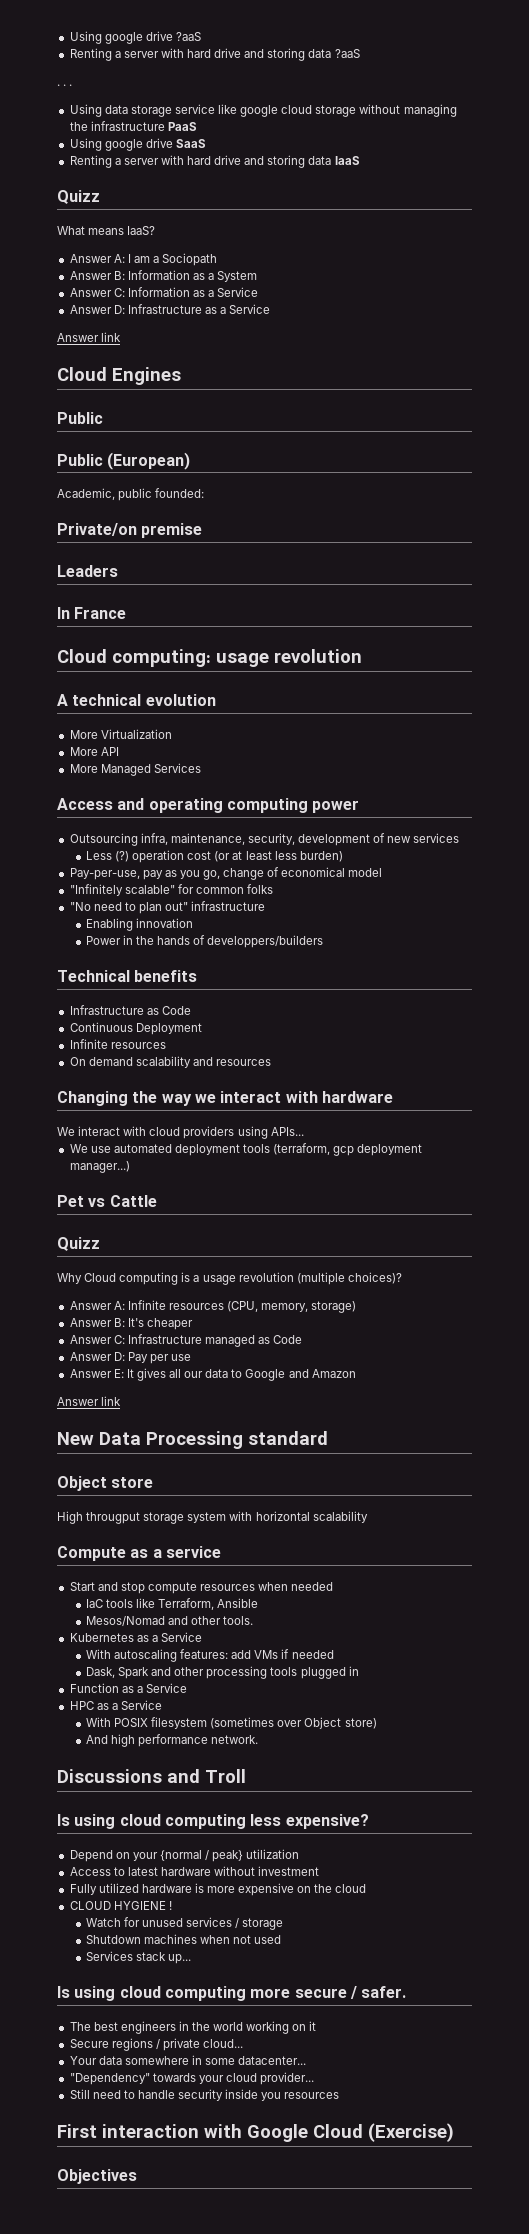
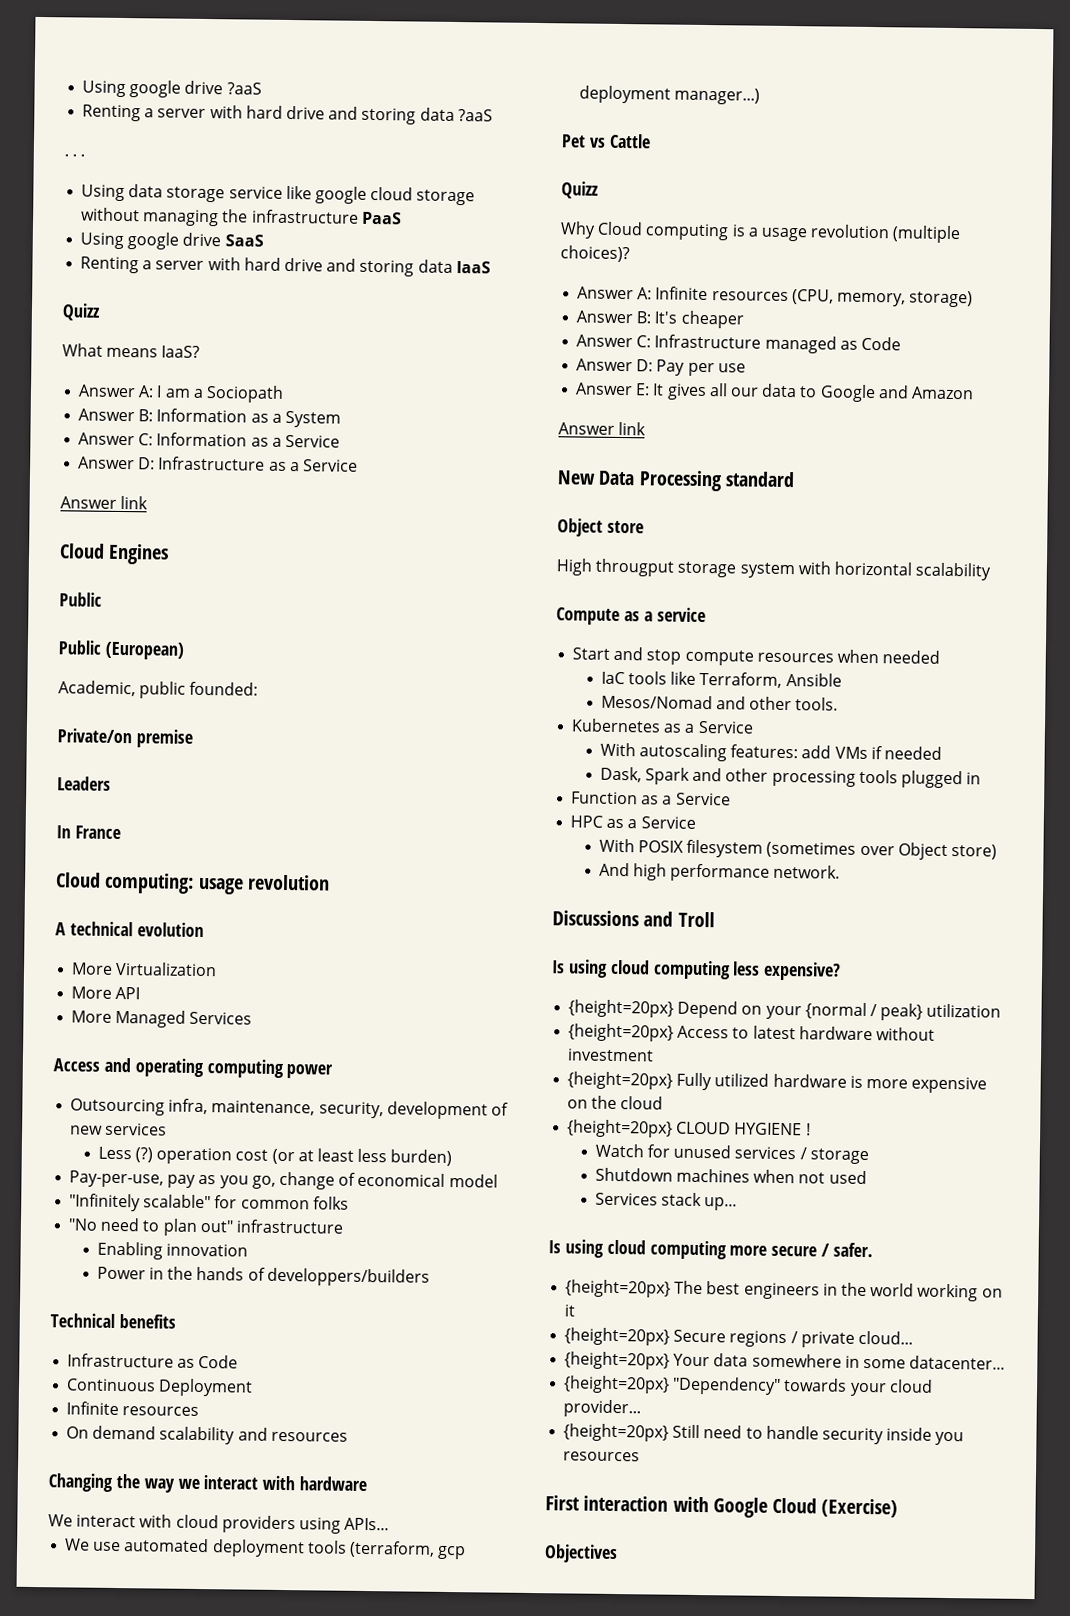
- Depend on your {normal / peak} utilization
+ {height=20px} Depend on your {normal / peak} utilization
- Access to latest hardware without investment
+ {height=20px} Access to latest hardware without investment
- Fully utilized hardware is more expensive on the cloud
+ {height=20px} Fully utilized hardware is more expensive on the cloud
- CLOUD HYGIENE !
+ {height=20px} CLOUD HYGIENE !
- The best engineers in the world working on it
+ {height=20px} The best engineers in the world working on it
- Secure regions / private cloud...
+ {height=20px} Secure regions / private cloud...
- Your data somewhere in some datacenter...
+ {height=20px} Your data somewhere in some datacenter...
- "Dependency" towards your cloud provider...
+ {height=20px} "Dependency" towards your cloud provider...
- Still need to handle security inside you resources
+ {height=20px} Still need to handle security inside you resources

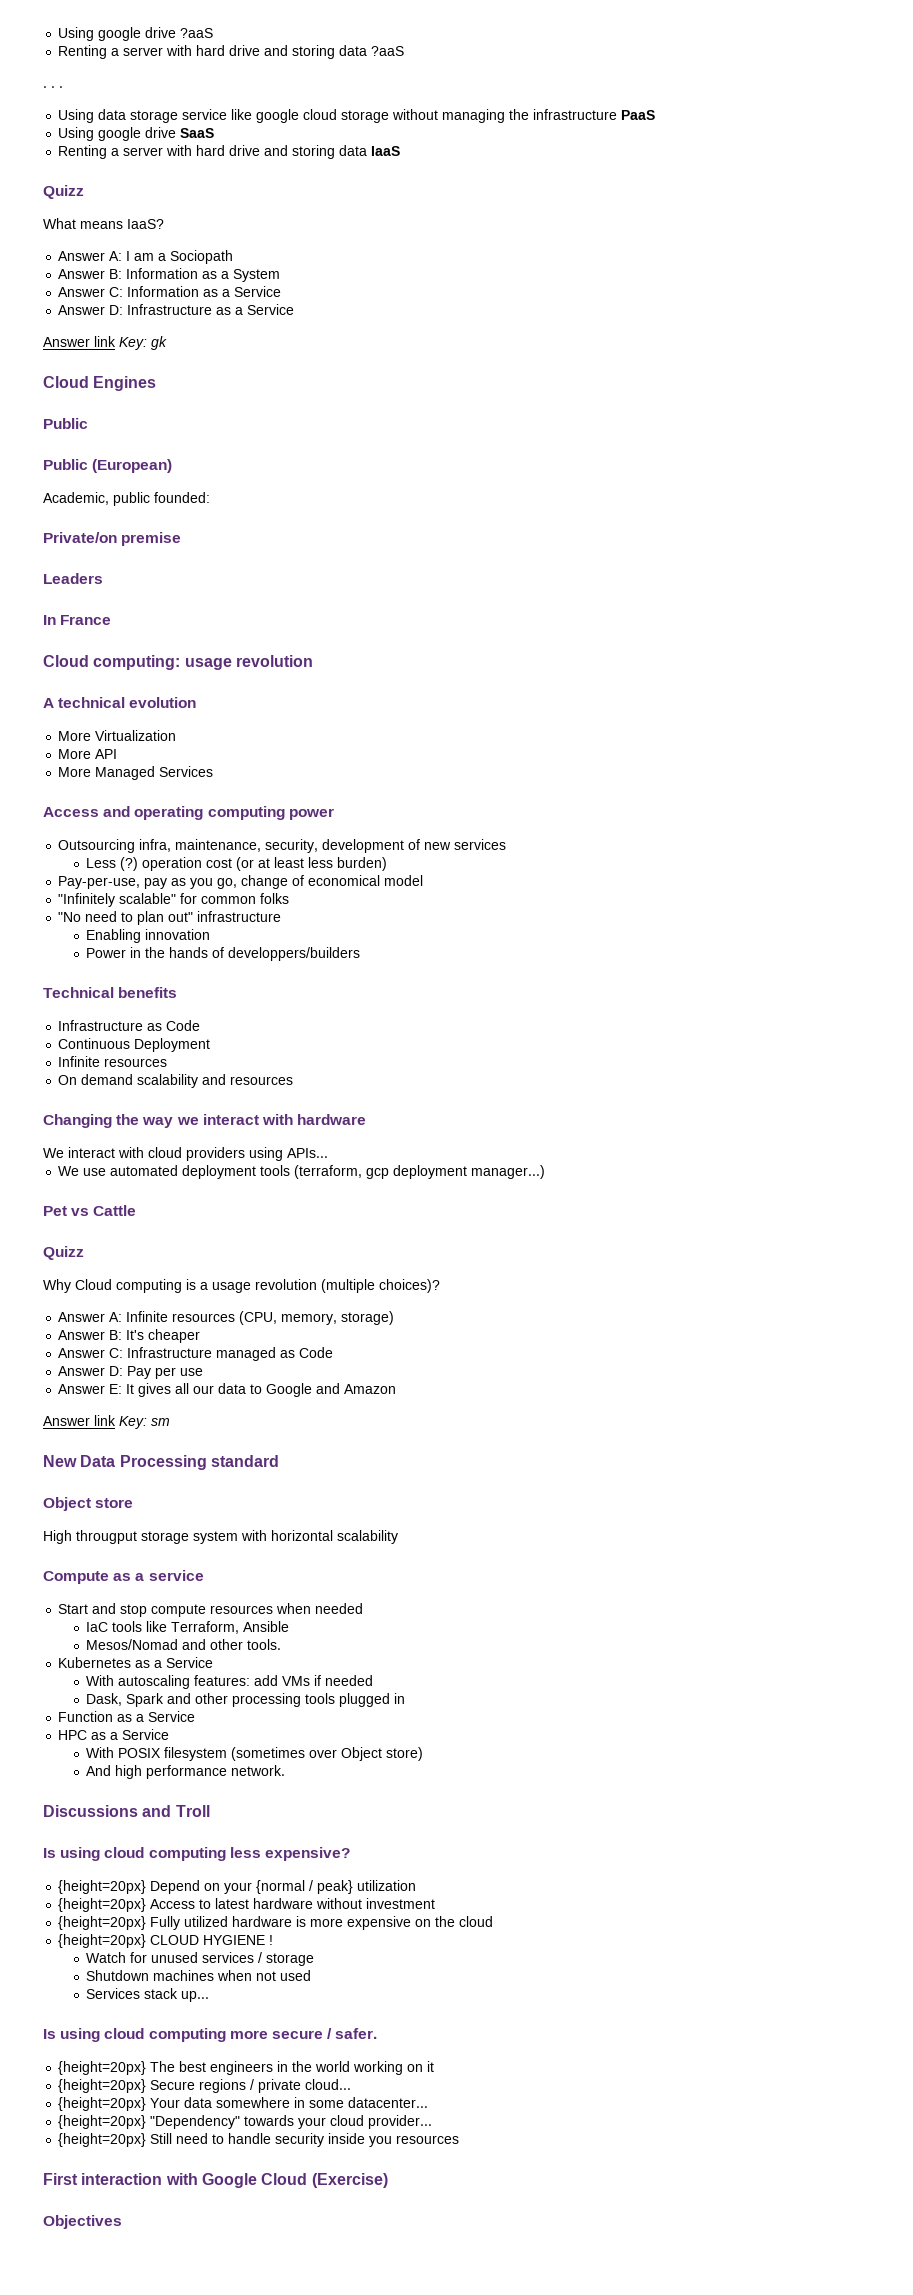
  Answer D: Infrastructure as a Service
- Answer link
+ Answer link Key: gk
  Answer E: It gives all our data to Google and Amazon
- Answer link
+ Answer link Key: sm

